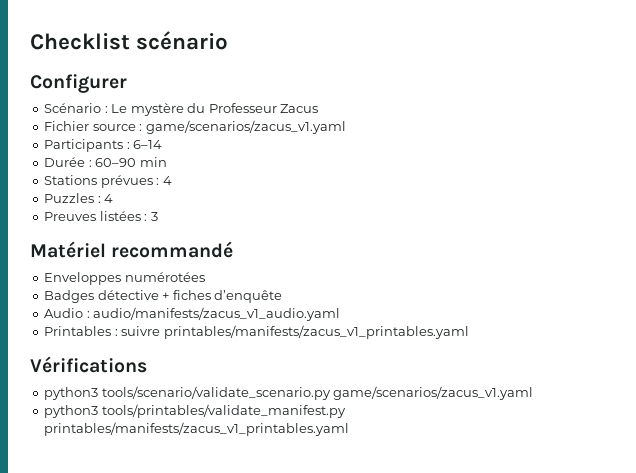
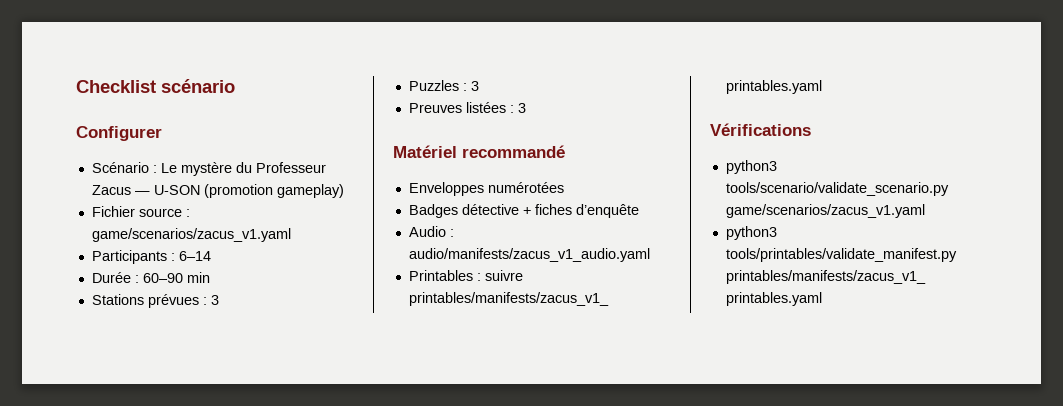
- Scénario : Le mystère du Professeur Zacus
+ Scénario : Le mystère du Professeur Zacus — U-SON (promotion gameplay)
- Stations prévues : 4
+ Stations prévues : 3
- Puzzles : 4
+ Puzzles : 3

